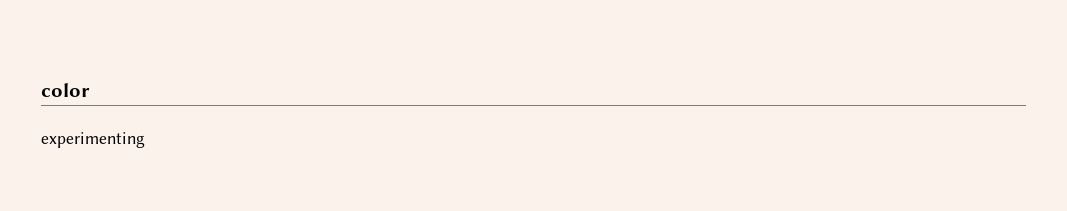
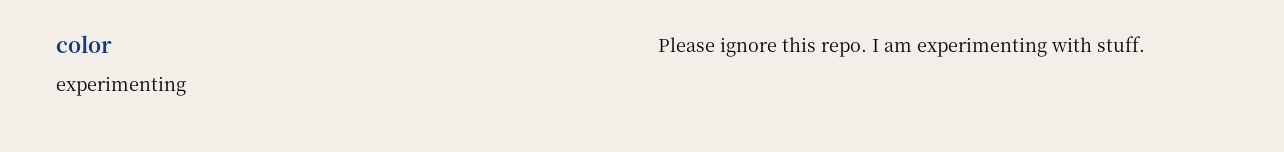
+ Please ignore this repo. I am experimenting with stuff.

